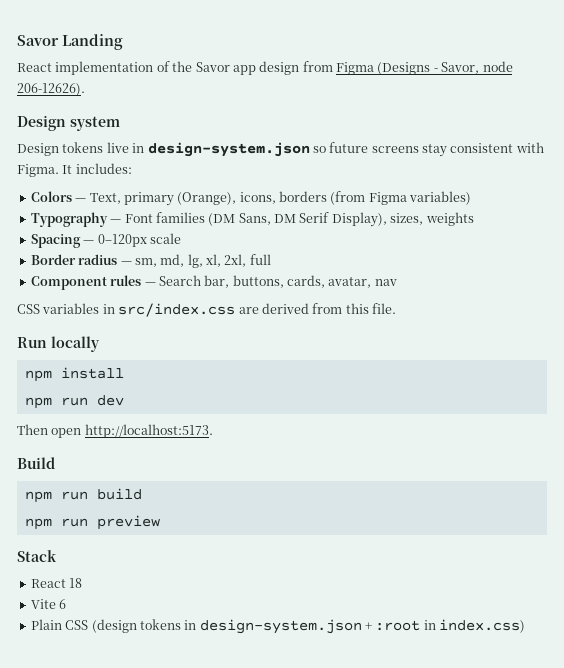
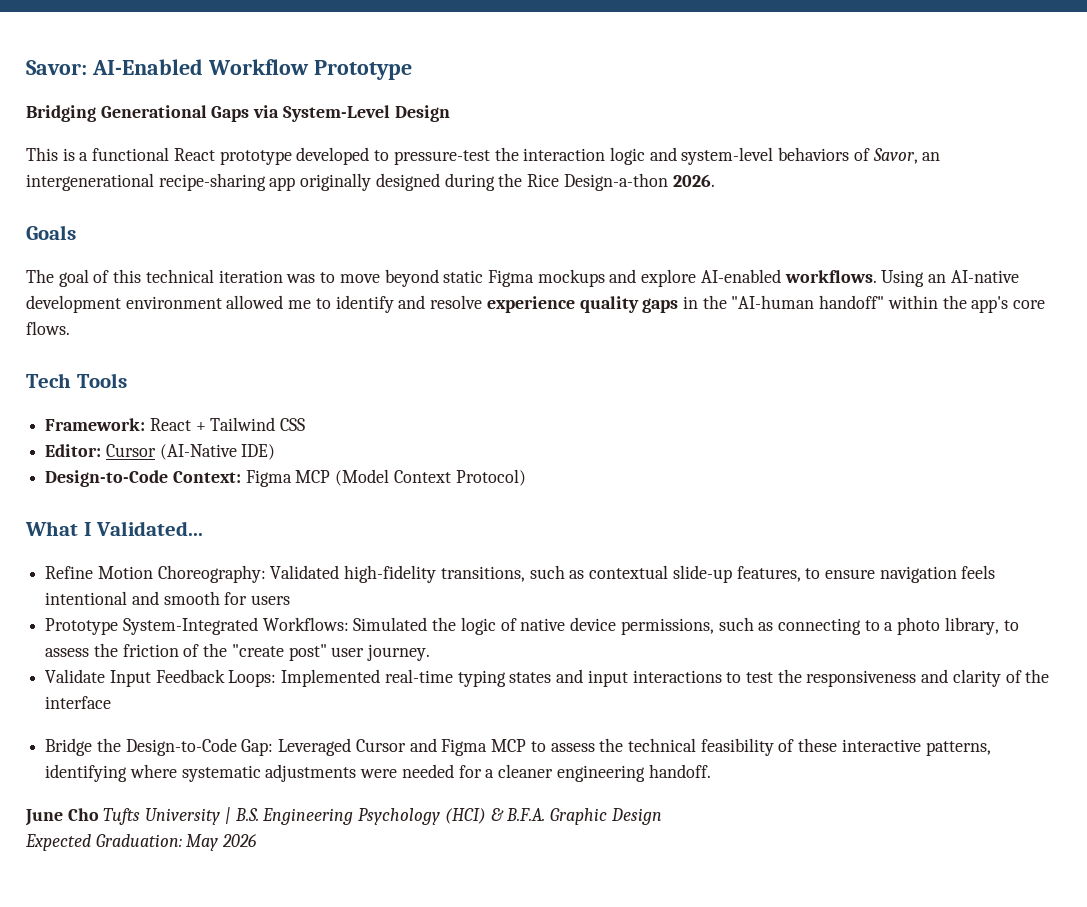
- Savor Landing
- React implementation of the Savor app design from Figma (Designs - Savor, node 206-12626).
- Design system
- Design tokens live in design-system.json so future screens stay consistent with Figma. It includes:
- Colors — Text, primary (Orange), icons, borders (from Figma variables)
- Typography — Font families (DM Sans, DM Serif Display), sizes, weights
- Spacing — 0–120px scale
- Border radius — sm, md, lg, xl, 2xl, full
- Component rules — Search bar, buttons, cards, avatar, nav
- CSS variables in src/index.css are derived from this file.
- Run locally
- npm install
- npm run dev
- Then open http://localhost:5173.
- Build
- npm run build
- npm run preview
- Stack
- React 18
- Vite 6
- Plain CSS (design tokens in design-system.json + :root in index.css)
+ Savor: AI-Enabled Workflow Prototype
+ Bridging Generational Gaps via System-Level Design
+ This is a functional React prototype developed to pressure-test the interaction logic and system-level behaviors of Savor, an intergenerational recipe-sharing app originally designed during the Rice Design-a-thon 2026.
+ Goals
+ The goal of this technical iteration was to move beyond static Figma mockups and explore AI-enabled workflows. Using an AI-native development environment allowed me to identify and resolve experience quality gaps in the "AI-human handoff" within the app's core flows.
+ Tech Tools
+ Framework: React + Tailwind CSS
+ Editor: Cursor (AI-Native IDE)
+ Design-to-Code Context: Figma MCP (Model Context Protocol)
+ What I Validated...
+ Refine Motion Choreography: Validated high-fidelity transitions, such as contextual slide-up features, to ensure navigation feels intentional and smooth for users
+ Prototype System-Integrated Workflows: Simulated the logic of native device permissions, such as connecting to a photo library, to assess the friction of the "create post" user journey.
+ Validate Input Feedback Loops: Implemented real-time typing states and input interactions to test the responsiveness and clarity of the interface
+ Bridge the Design-to-Code Gap: Leveraged Cursor and Figma MCP to assess the technical feasibility of these interactive patterns, identifying where systematic adjustments were needed for a cleaner engineering handoff.
+ June Cho Tufts University | B.S. Engineering Psychology (HCI) & B.F.A. Graphic Design
+ Expected Graduation: May 2026

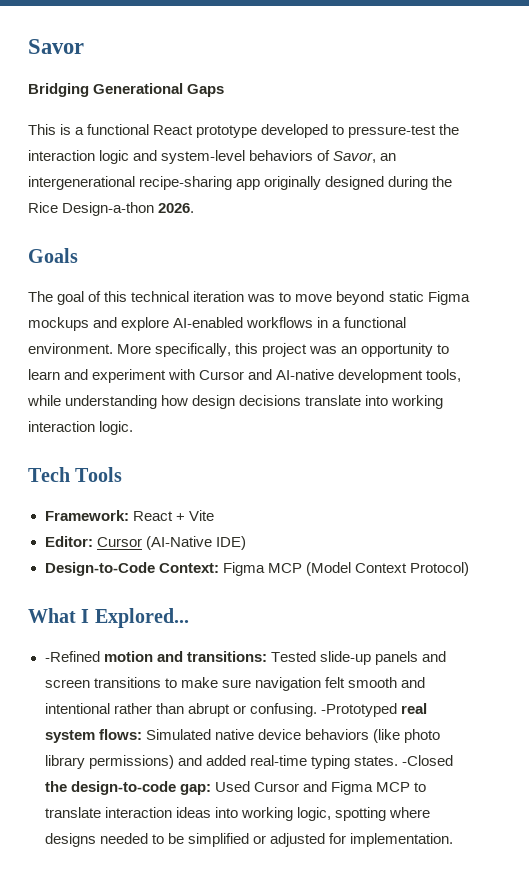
- Savor: AI-Enabled Workflow Prototype
+ Savor
- Bridging Generational Gaps via System-Level Design
+ Bridging Generational Gaps
- The goal of this technical iteration was to move beyond static Figma mockups and explore AI-enabled workflows. Using an AI-native development environment allowed me to identify and resolve experience quality gaps in the "AI-human handoff" within the app's core flows.
+ The goal of this technical iteration was to move beyond static Figma mockups and explore AI-enabled workflows in a functional environment. More specifically, this project was an opportunity to learn and experiment with Cursor and AI-native development tools, while understanding how design decisions translate into working interaction logic.
- Framework: React + Tailwind CSS
+ Framework: React + Vite
- What I Validated...
- Refine Motion Choreography: Validated high-fidelity transitions, such as contextual slide-up features, to ensure navigation feels intentional and smooth for users
- Prototype System-Integrated Workflows: Simulated the logic of native device permissions, such as connecting to a photo library, to assess the friction of the "create post" user journey.
- Validate Input Feedback Loops: Implemented real-time typing states and input interactions to test the responsiveness and clarity of the interface
- Bridge the Design-to-Code Gap: Leveraged Cursor and Figma MCP to assess the technical feasibility of these interactive patterns, identifying where systematic adjustments were needed for a cleaner engineering handoff.
- June Cho Tufts University | B.S. Engineering Psychology (HCI) & B.F.A. Graphic Design
- Expected Graduation: May 2026
+ What I Explored...
+ -Refined motion and transitions: Tested slide-up panels and screen transitions to make sure navigation felt smooth and intentional rather than abrupt or confusing. -Prototyped real system flows: Simulated native device behaviors (like photo library permissions) and added real-time typing states. -Closed the design-to-code gap: Used Cursor and Figma MCP to translate interaction ideas into working logic, spotting where designs needed to be simplified or adjusted for implementation.

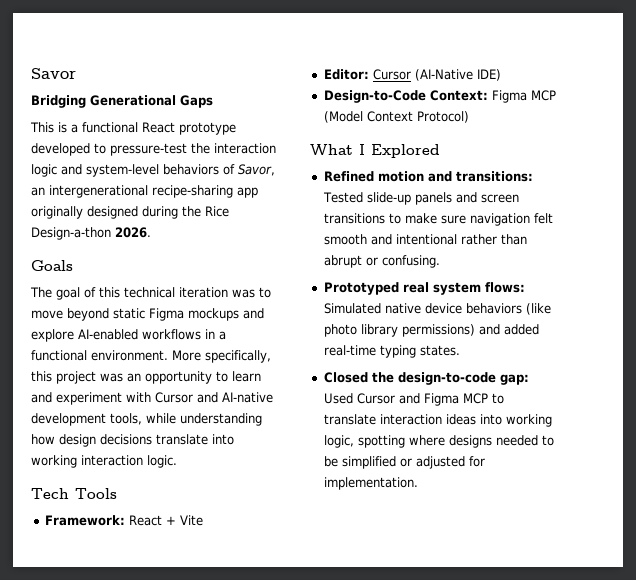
- What I Explored...
- -Refined motion and transitions:
+ What I Explored
+ Refined motion and transitions:
- Tested slide-up panels and screen transitions to make sure navigation felt smooth and intentional rather than abrupt or confusing. -Prototyped real system flows:
+ Tested slide-up panels and screen transitions to make sure navigation felt smooth and intentional rather than abrupt or confusing.
+ Prototyped real system flows:
- Simulated native device behaviors (like photo library permissions) and added real-time typing states. -Closed the design-to-code gap:
+ Simulated native device behaviors (like photo library permissions) and added real-time typing states.
+ Closed the design-to-code gap:

